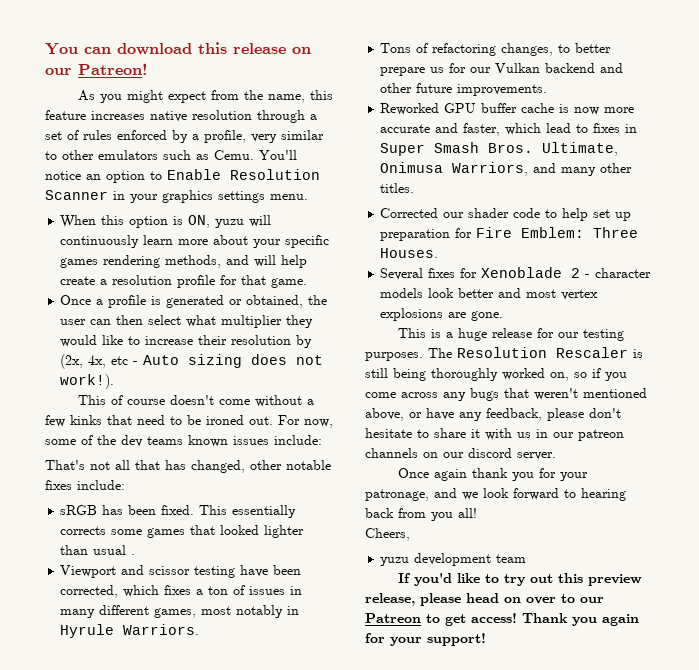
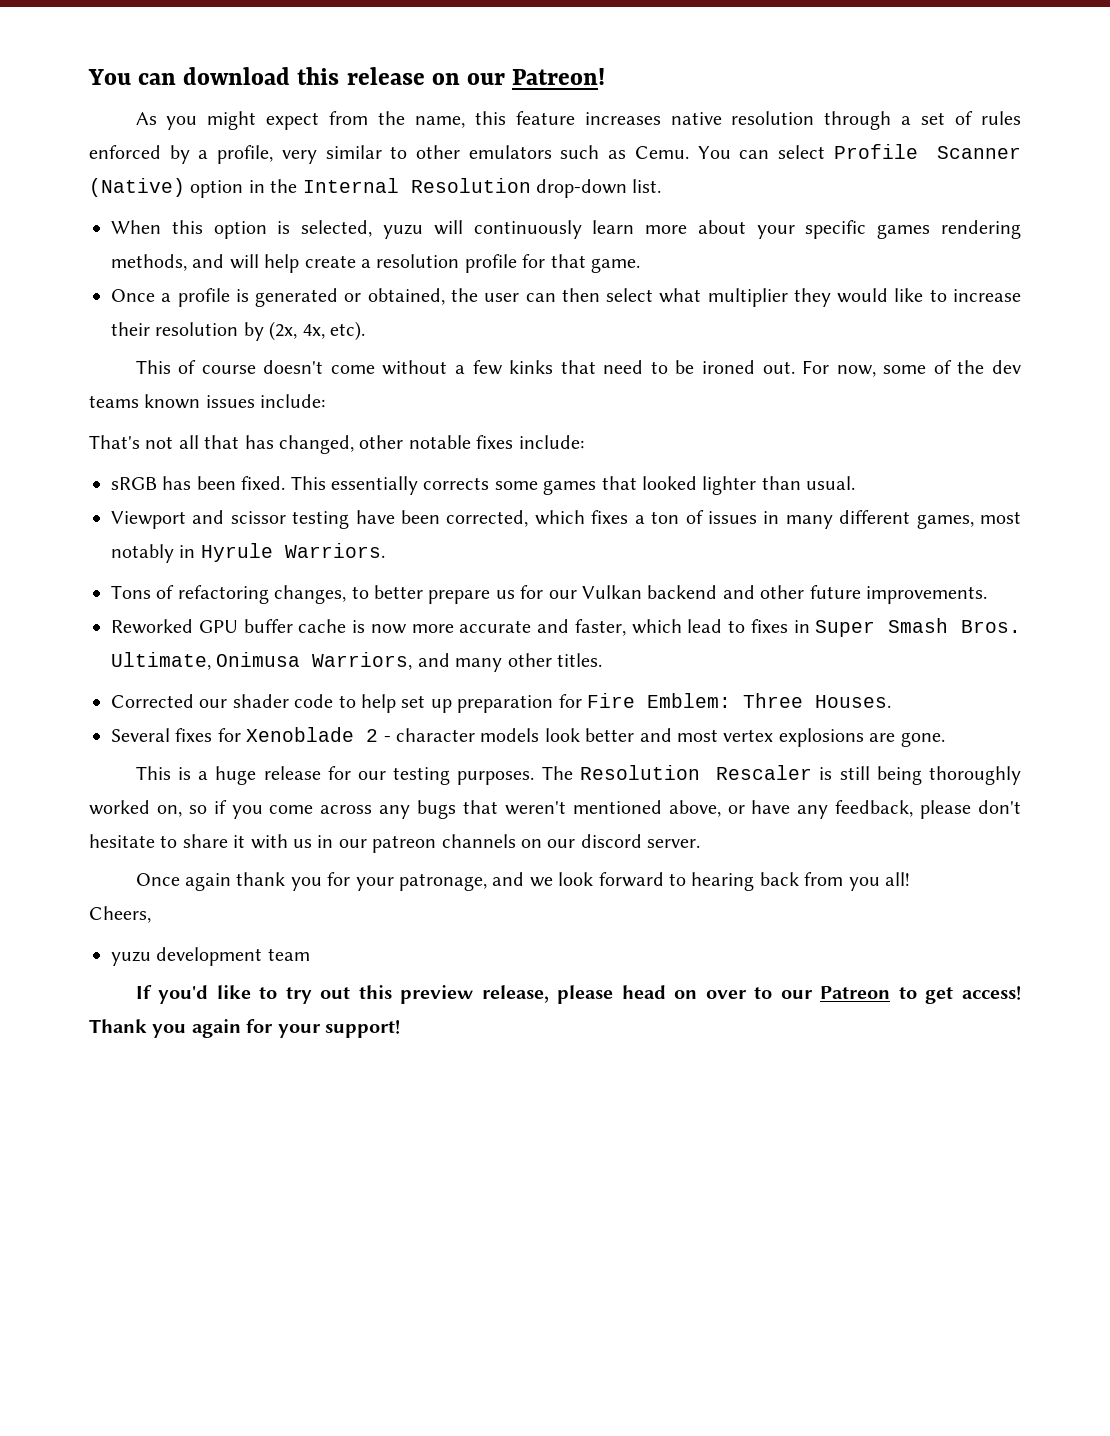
- You'll notice an option to Enable Resolution Scanner in your graphics settings menu.
+ You can select Profile Scanner (Native) option in the Internal Resolution drop-down list.
- When this option is ON, yuzu will continuously learn more about your specific games rendering methods, and will help create a resolution profile for that game.
+ When this option is selected, yuzu will continuously learn more about your specific games rendering methods, and will help create a resolution profile for that game.
- Once a profile is generated or obtained, the user can then select what multiplier they would like to increase their resolution by (2x, 4x, etc - Auto sizing does not work!).
+ Once a profile is generated or obtained, the user can then select what multiplier they would like to increase their resolution by (2x, 4x, etc).
- This essentially corrects some games that looked lighter than usual .
+ This essentially corrects some games that looked lighter than usual.

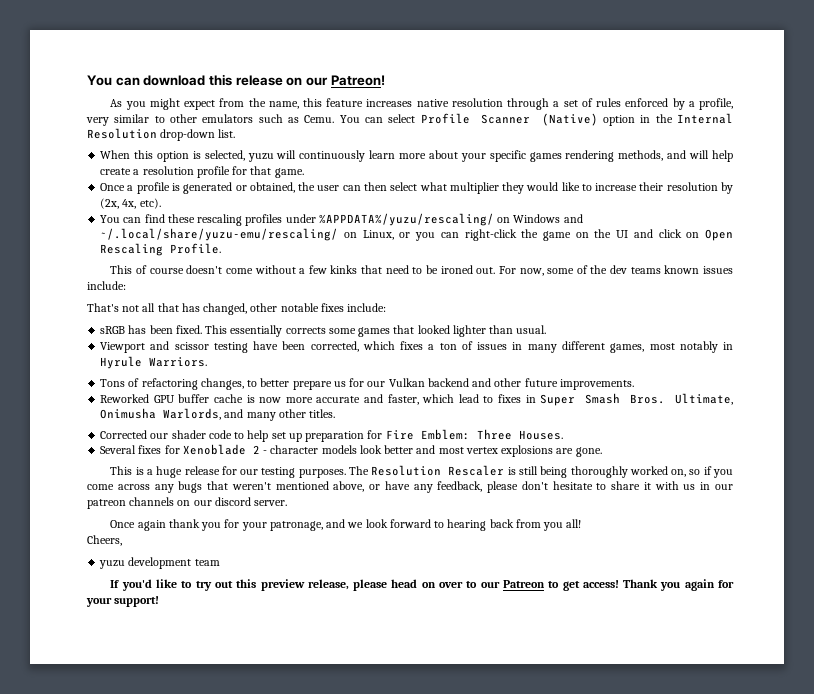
+ You can find these rescaling profiles under %APPDATA%/yuzu/rescaling/ on Windows and ~/.local/share/yuzu-emu/rescaling/ on Linux, or you can right-click the game on the UI and click on Open Rescaling Profile.
- Ultimate, Onimusa Warriors, and many other titles.
+ Ultimate, Onimusha Warlords, and many other titles.

